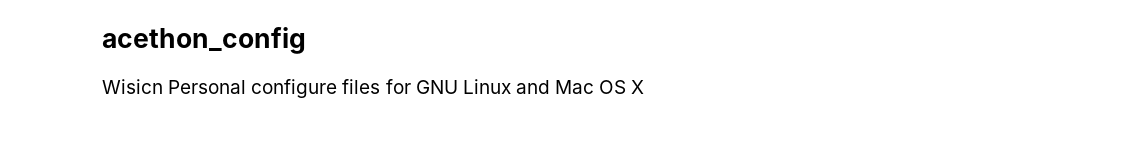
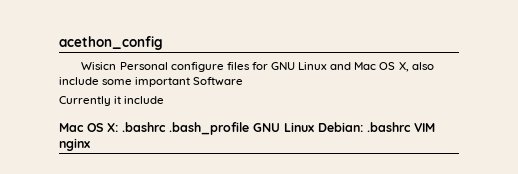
- Wisicn Personal configure files for GNU Linux and Mac OS X
+ Wisicn Personal configure files for GNU Linux and Mac OS X, also include some important Software
+ Currently it include
+ Mac OS X: .bashrc .bash_profile GNU Linux Debian: .bashrc VIM nginx

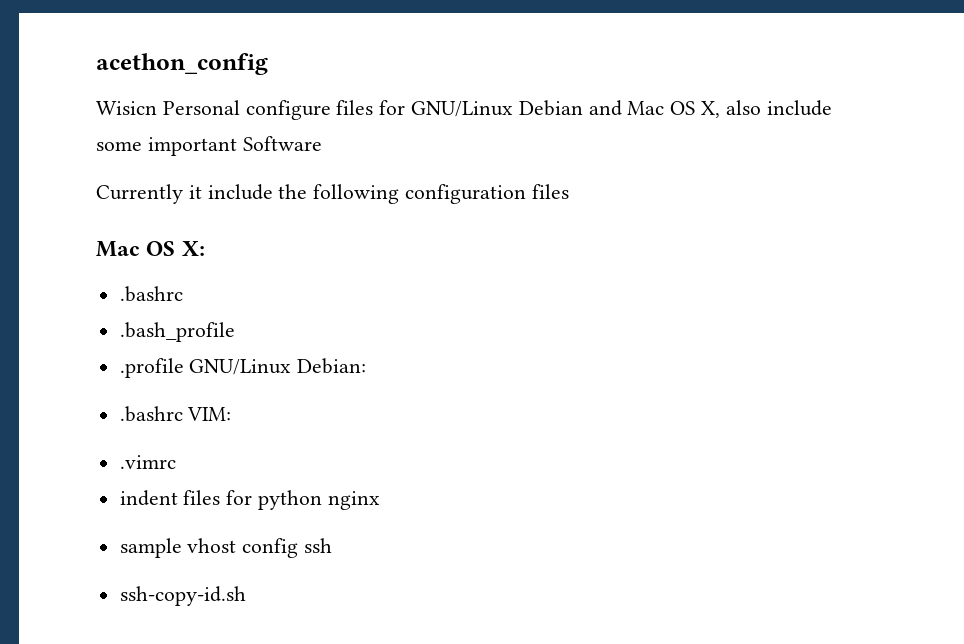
- Wisicn Personal configure files for GNU Linux and Mac OS X, also include some important Software
+ Wisicn Personal configure files for GNU/Linux Debian and Mac OS X, also include some important Software
- Currently it include
+ Currently it include the following configuration files
- Mac OS X: .bashrc .bash_profile GNU Linux Debian: .bashrc VIM nginx
+ Mac OS X:
+ .bashrc
+ .bash_profile
+ .profile GNU/Linux Debian:
+ .bashrc VIM:
+ .vimrc
+ indent files for python nginx
+ sample vhost config ssh
+ ssh-copy-id.sh

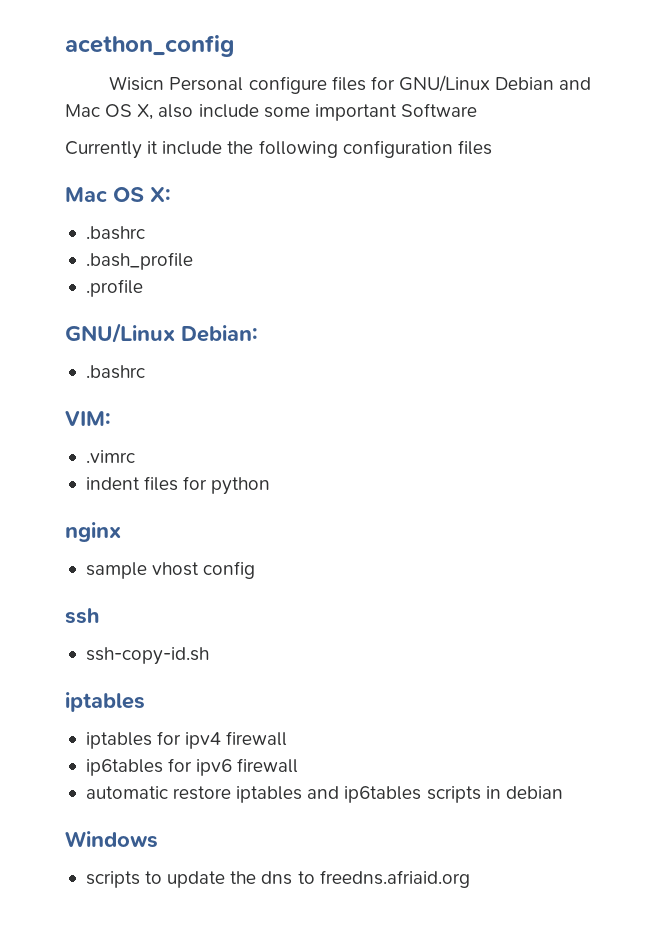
- .profile GNU/Linux Debian:
- .bashrc VIM:
+ .profile
+ GNU/Linux Debian:
+ .bashrc
+ VIM:
- indent files for python nginx
+ indent files for python
+ nginx
- sample vhost config ssh
+ sample vhost config
+ ssh
  ssh-copy-id.sh
+ iptables
+ iptables for ipv4 firewall
+ ip6tables for ipv6 firewall
+ automatic restore iptables and ip6tables scripts in debian
+ Windows
+ scripts to update the dns to freedns.afriaid.org

